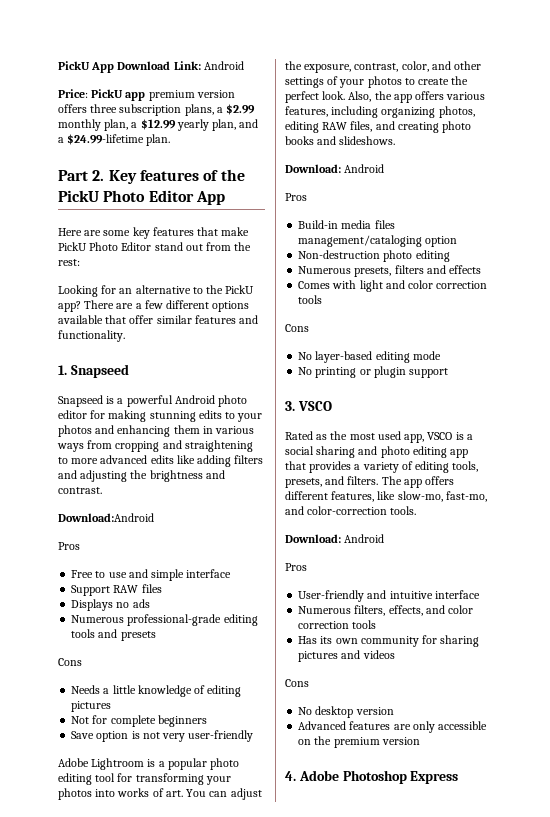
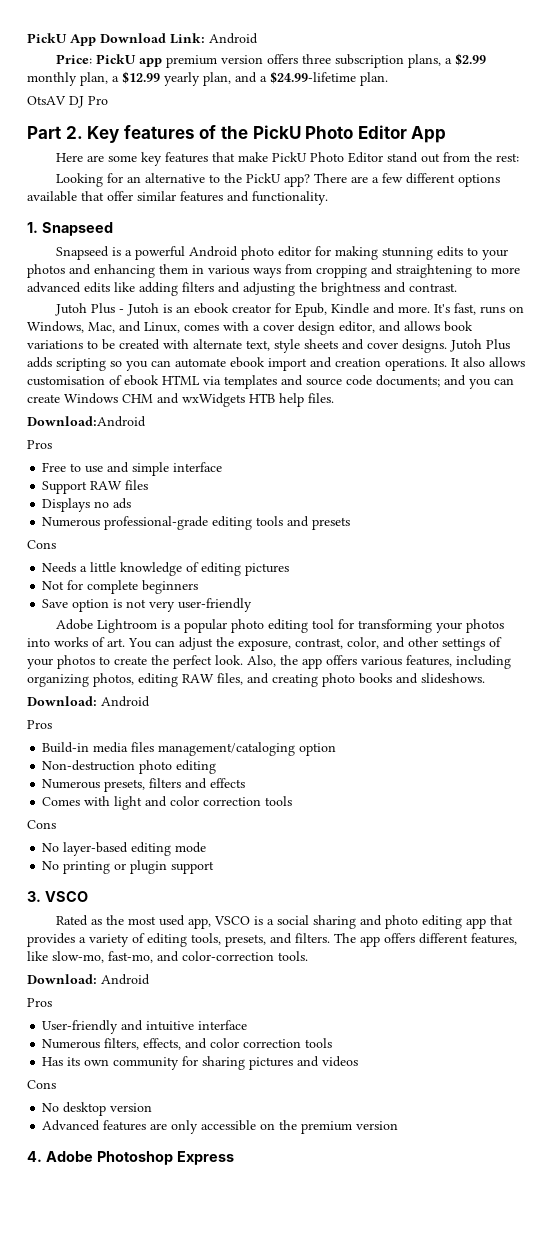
+ OtsAV DJ Pro
+ Jutoh Plus - Jutoh is an ebook creator for Epub, Kindle and more. It's fast, runs on Windows, Mac, and Linux, comes with a cover design editor, and allows book variations to be created with alternate text, style sheets and cover designs. Jutoh Plus adds scripting so you can automate ebook import and creation operations. It also allows customisation of ebook HTML via templates and source code documents; and you can create Windows CHM and wxWidgets HTB help files.

